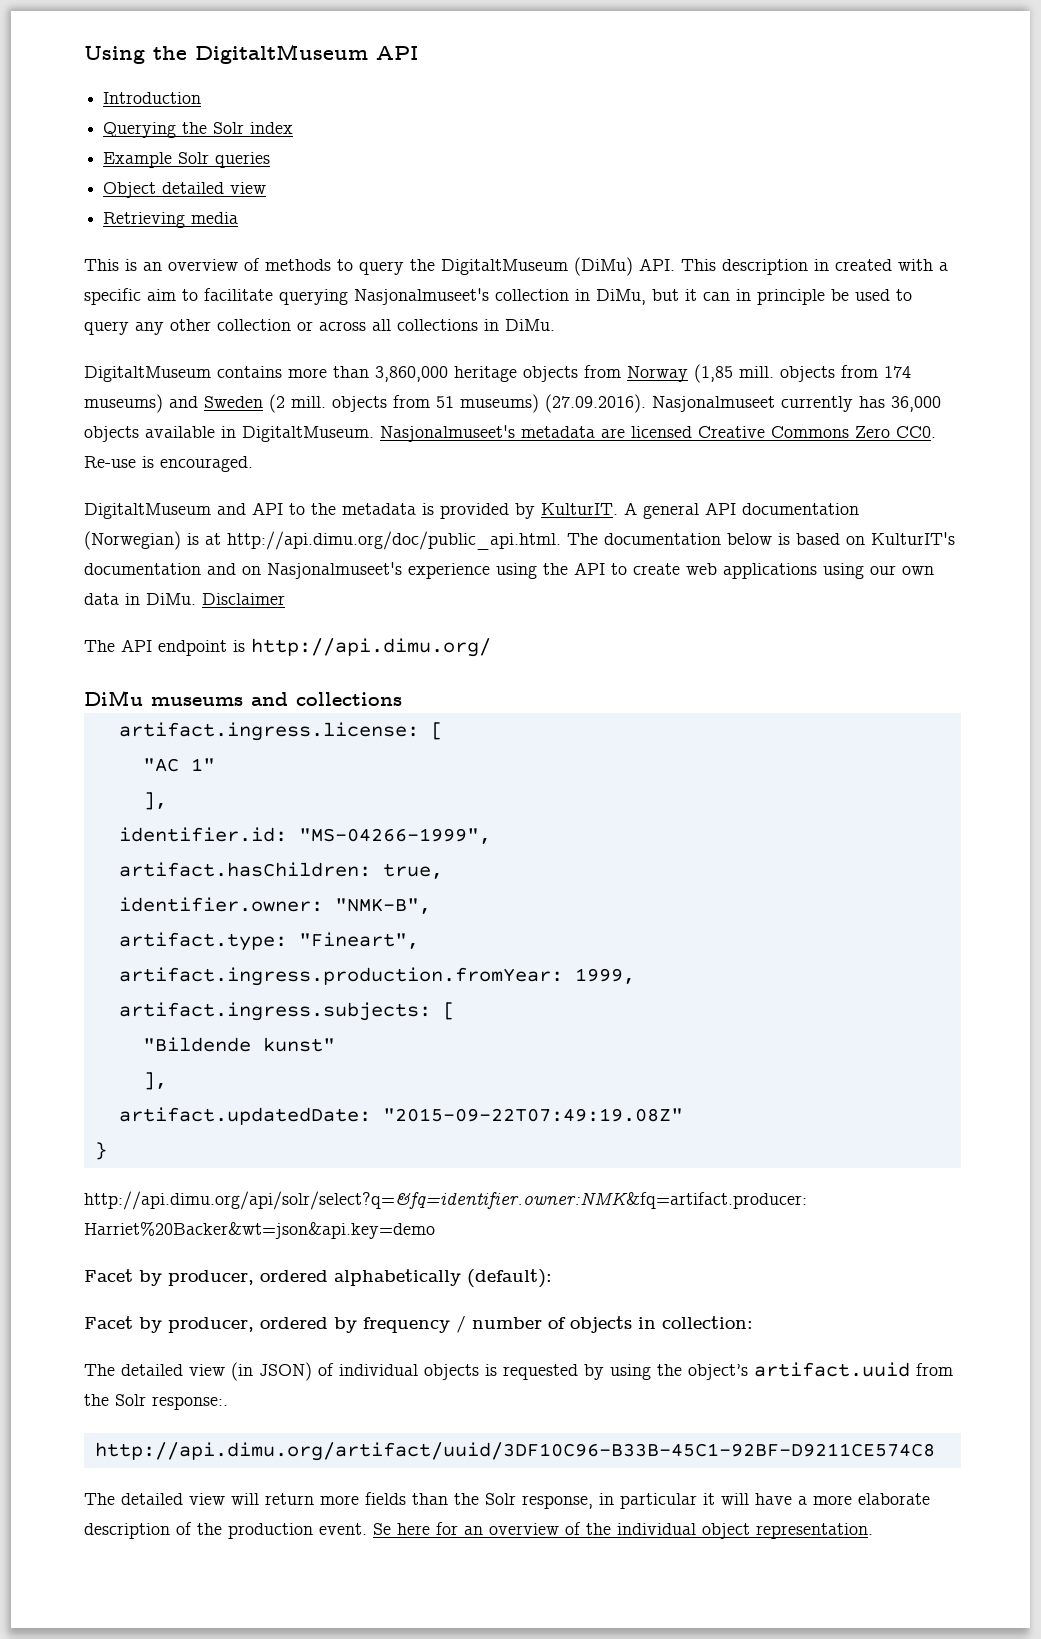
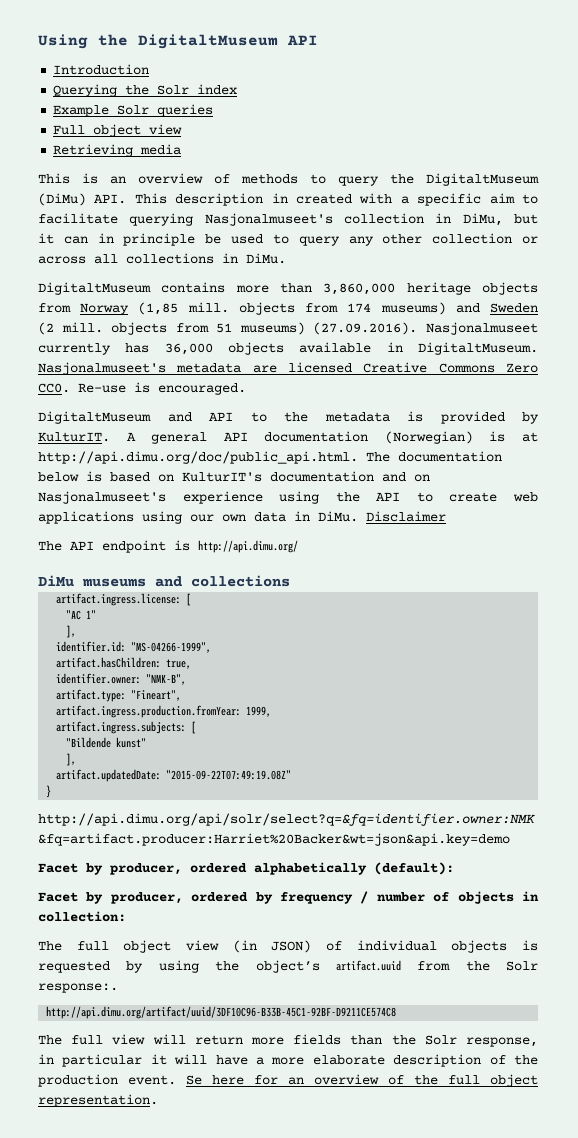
- Object detailed view
+ Full object view
- The detailed view (in JSON) of individual objects is requested by using the object’s artifact.uuid from the Solr response:.
+ The full object view (in JSON) of individual objects is requested by using the object’s artifact.uuid from the Solr response:.
- The detailed view will return more fields than the Solr response, in particular it will have a more elaborate description of the production event.
+ The full view will return more fields than the Solr response, in particular it will have a more elaborate description of the production event.
- Se here for an overview of the individual object representation.
+ Se here for an overview of the full object representation.

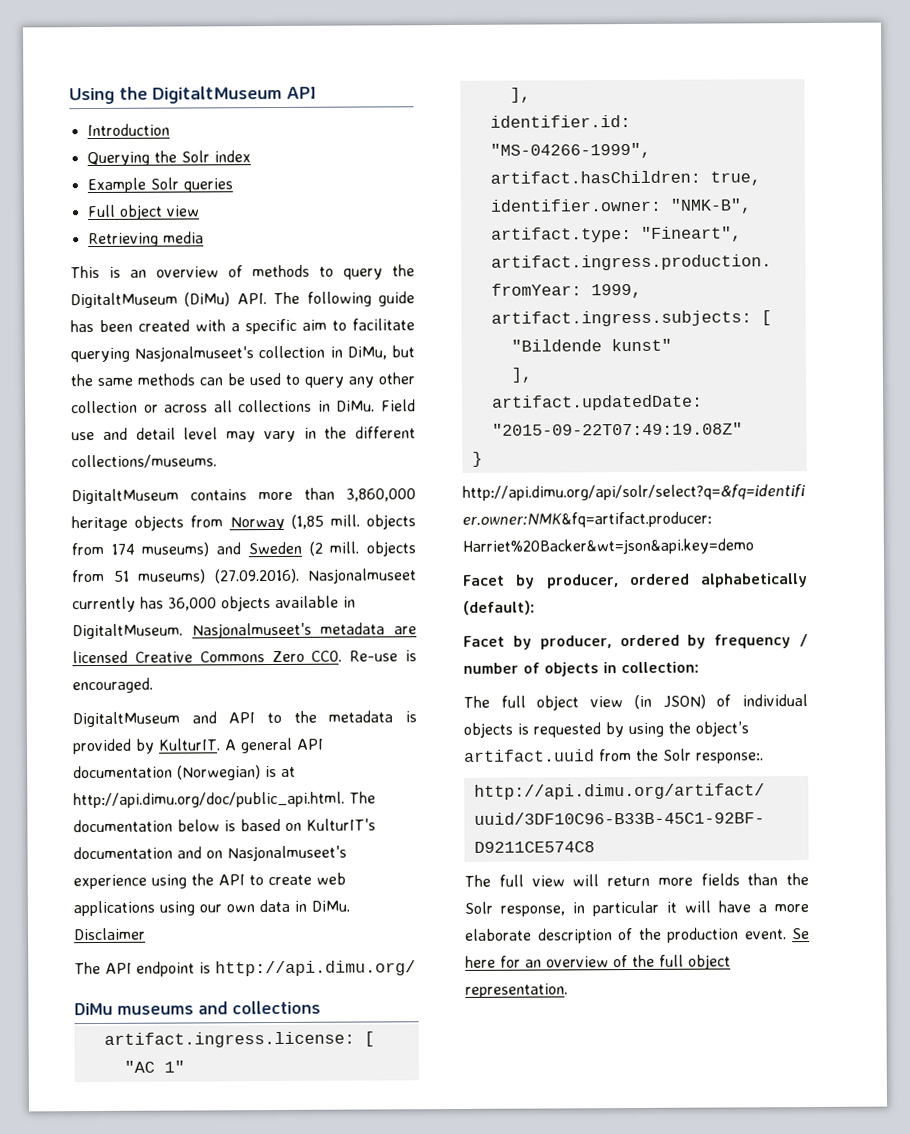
- This is an overview of methods to query the DigitaltMuseum (DiMu) API. This description in created with a specific aim to facilitate querying Nasjonalmuseet's collection in DiMu, but it can in principle be used to query any other collection or across all collections in DiMu.
+ This is an overview of methods to query the DigitaltMuseum (DiMu) API. The following guide has been created with a specific aim to facilitate querying Nasjonalmuseet's collection in DiMu, but the same methods can be used to query any other collection or across all collections in DiMu. Field use and detail level may vary in the different collections/museums.

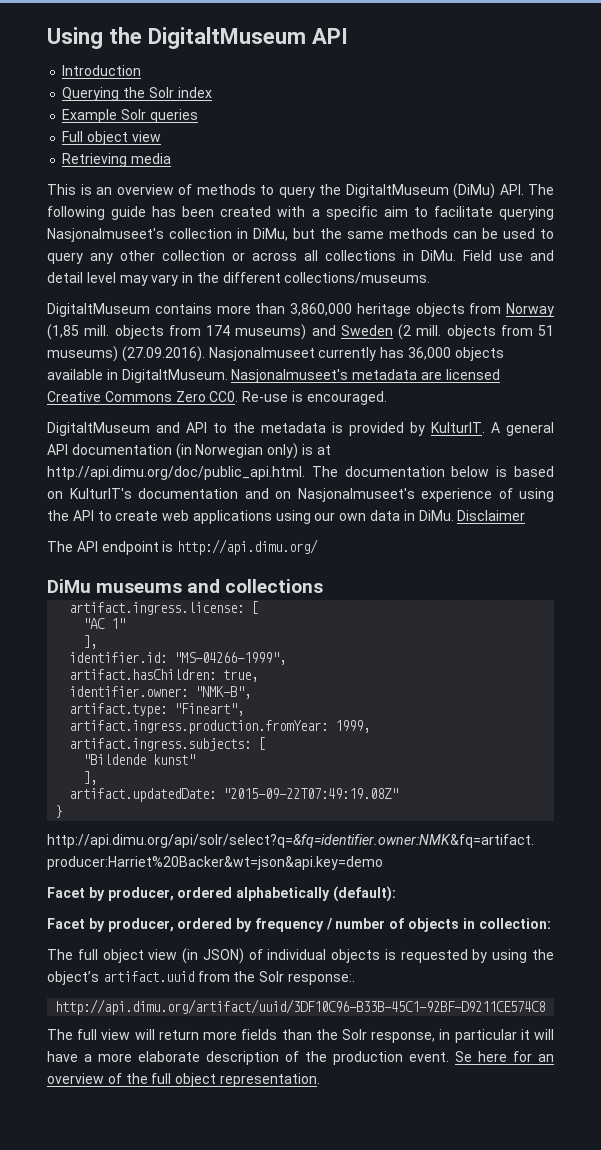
- A general API documentation (Norwegian) is at http://api.dimu.org/doc/public_api.html. The documentation below is based on KulturIT's documentation and on Nasjonalmuseet's experience using the API to create web applications using our own data in DiMu.
+ A general API documentation (in Norwegian only) is at http://api.dimu.org/doc/public_api.html. The documentation below is based on KulturIT's documentation and on Nasjonalmuseet's experience of using the API to create web applications using our own data in DiMu.

